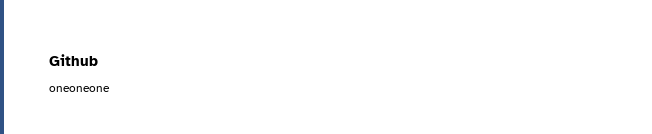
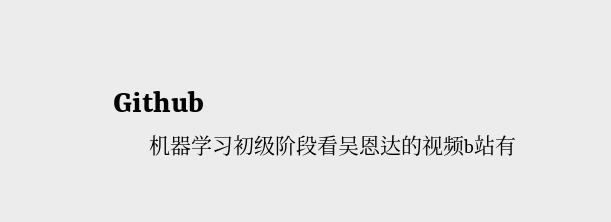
- oneoneone
+ 机器学习初级阶段看吴恩达的视频b站有

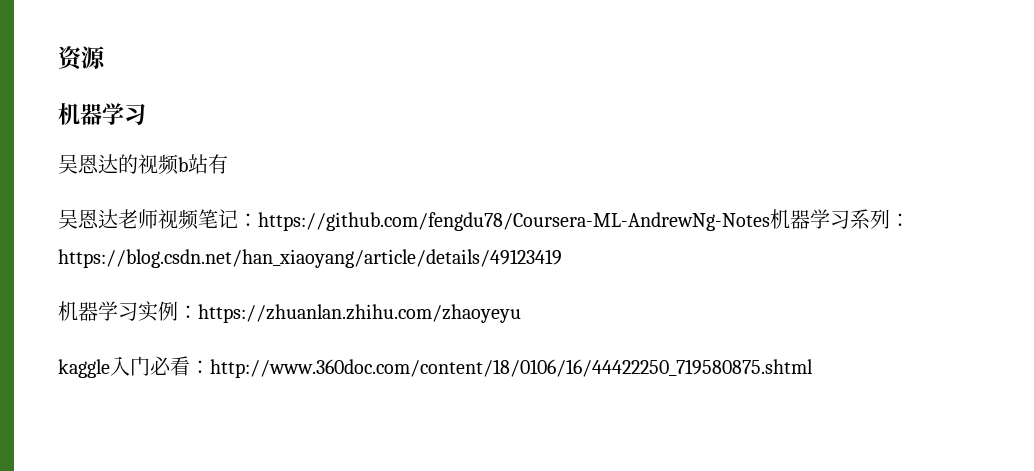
- Github
- 机器学习初级阶段看吴恩达的视频b站有
+ 资源
+ 机器学习
+ 吴恩达的视频b站有
+ 吴恩达老师视频笔记：https://github.com/fengdu78/Coursera-ML-AndrewNg-Notes机器学习系列：https://blog.csdn.net/han_xiaoyang/article/details/49123419
+ 机器学习实例：https://zhuanlan.zhihu.com/zhaoyeyu
+ kaggle入门必看：http://www.360doc.com/content/18/0106/16/44422250_719580875.shtml

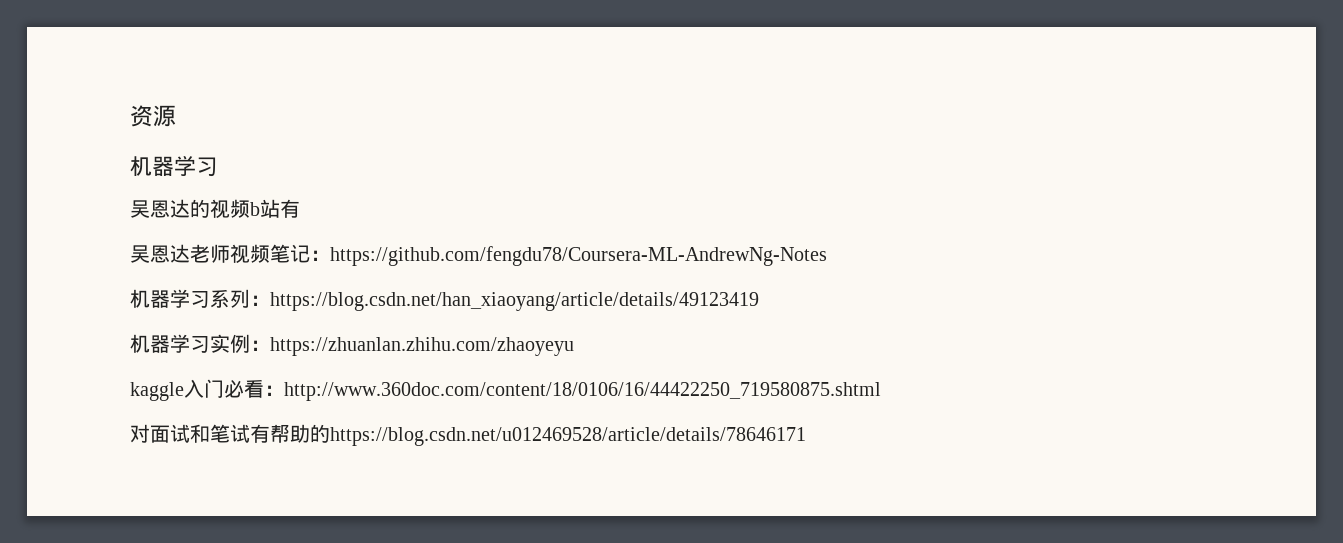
- 吴恩达老师视频笔记：https://github.com/fengdu78/Coursera-ML-AndrewNg-Notes机器学习系列：https://blog.csdn.net/han_xiaoyang/article/details/49123419
+ 吴恩达老师视频笔记：https://github.com/fengdu78/Coursera-ML-AndrewNg-Notes
+ 机器学习系列：https://blog.csdn.net/han_xiaoyang/article/details/49123419
+ 对面试和笔试有帮助的https://blog.csdn.net/u012469528/article/details/78646171

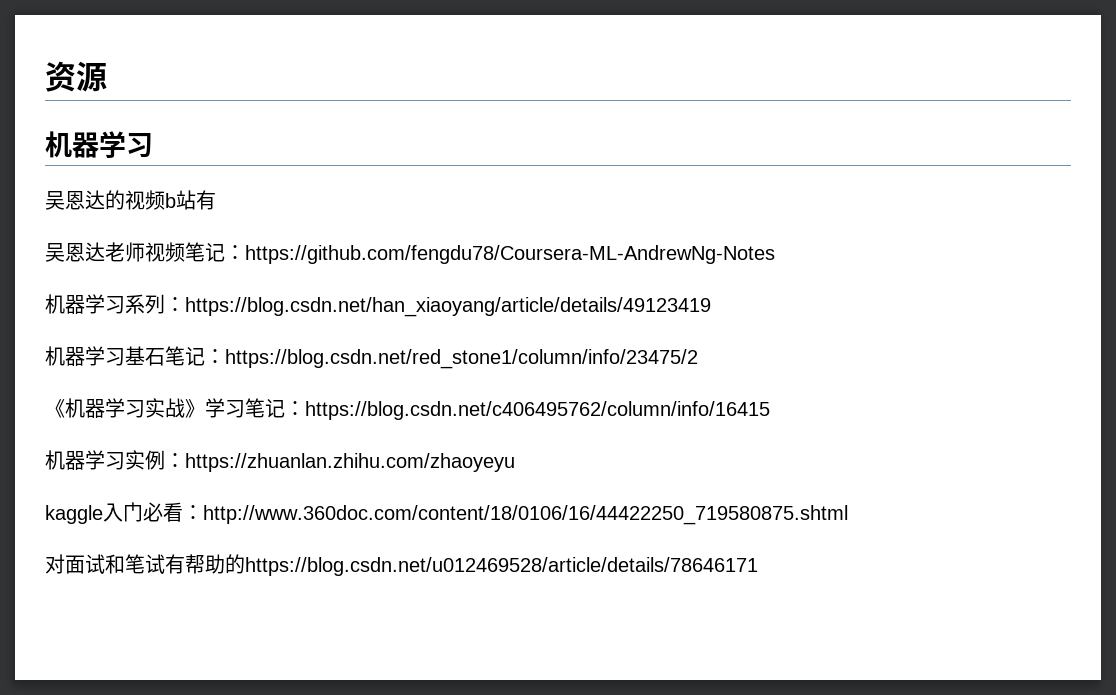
+ 机器学习基石笔记：https://blog.csdn.net/red_stone1/column/info/23475/2
+ 《机器学习实战》学习笔记：https://blog.csdn.net/c406495762/column/info/16415

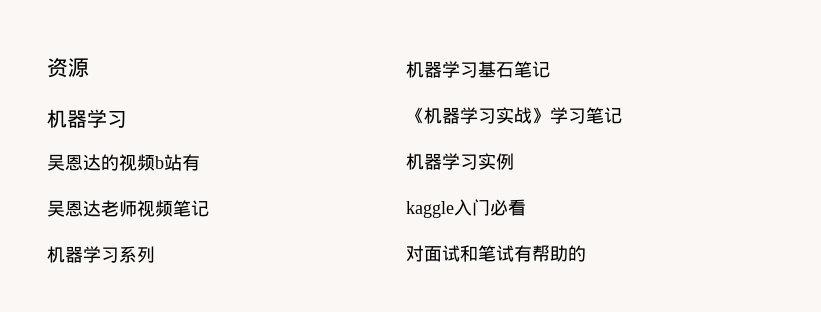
- 吴恩达老师视频笔记：https://github.com/fengdu78/Coursera-ML-AndrewNg-Notes
+ 吴恩达老师视频笔记
- 机器学习系列：https://blog.csdn.net/han_xiaoyang/article/details/49123419
+ 机器学习系列
- 机器学习基石笔记：https://blog.csdn.net/red_stone1/column/info/23475/2
+ 机器学习基石笔记
- 《机器学习实战》学习笔记：https://blog.csdn.net/c406495762/column/info/16415
+ 《机器学习实战》学习笔记
- 机器学习实例：https://zhuanlan.zhihu.com/zhaoyeyu
+ 机器学习实例
- kaggle入门必看：http://www.360doc.com/content/18/0106/16/44422250_719580875.shtml
+ kaggle入门必看
- 对面试和笔试有帮助的https://blog.csdn.net/u012469528/article/details/78646171
+ 对面试和笔试有帮助的

